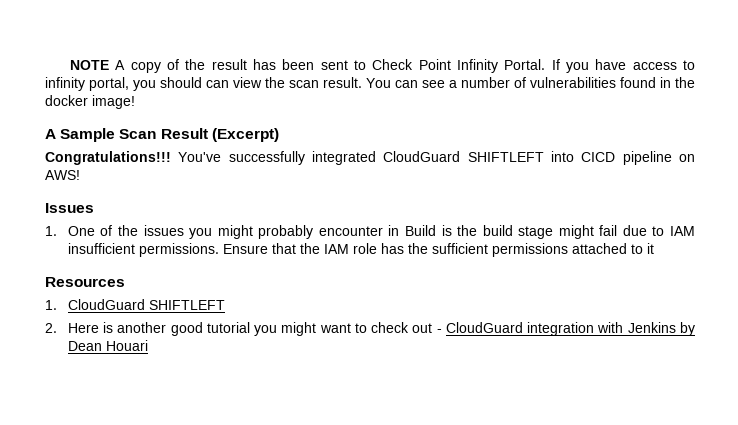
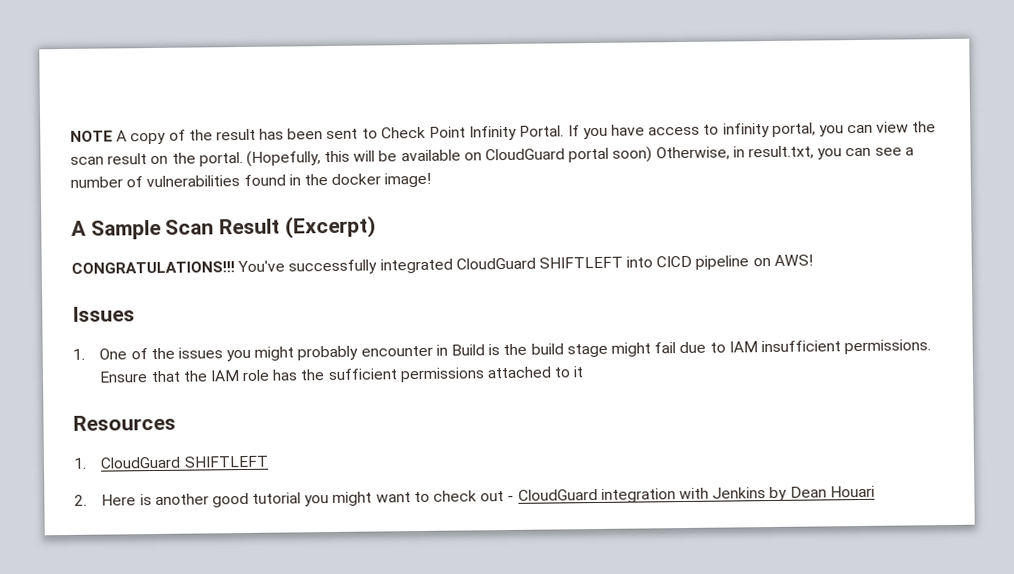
- If you have access to infinity portal, you should can view the scan result. You can see a number of vulnerabilities found in the docker image!
+ If you have access to infinity portal, you can view the scan result on the portal. (Hopefully, this will be available on CloudGuard portal soon) Otherwise, in result.txt, you can see a number of vulnerabilities found in the docker image!
- Congratulations!!!
+ CONGRATULATIONS!!!

